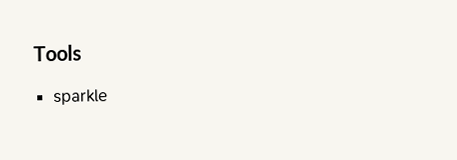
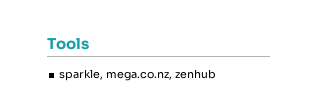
- sparkle
+ sparkle, mega.co.nz, zenhub

